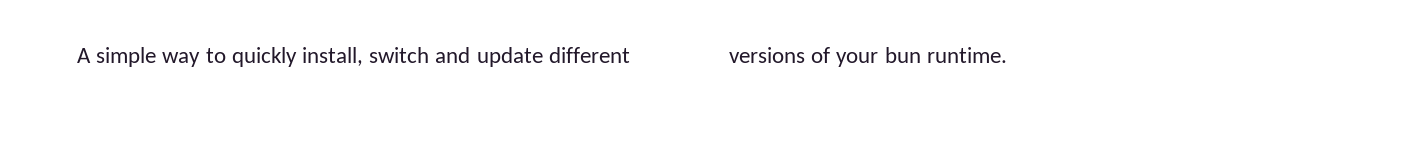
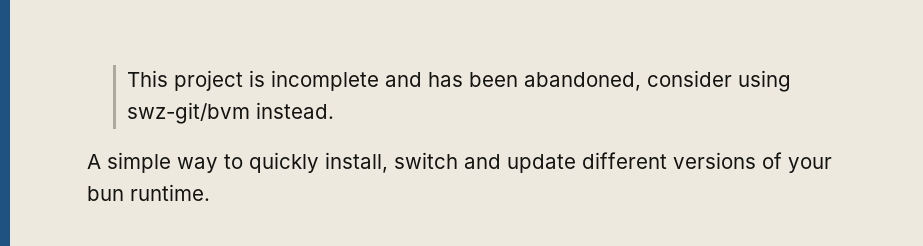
+ This project is incomplete and has been abandoned, consider using swz-git/bvm instead.

